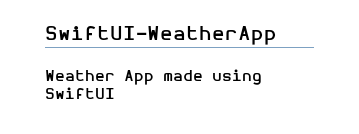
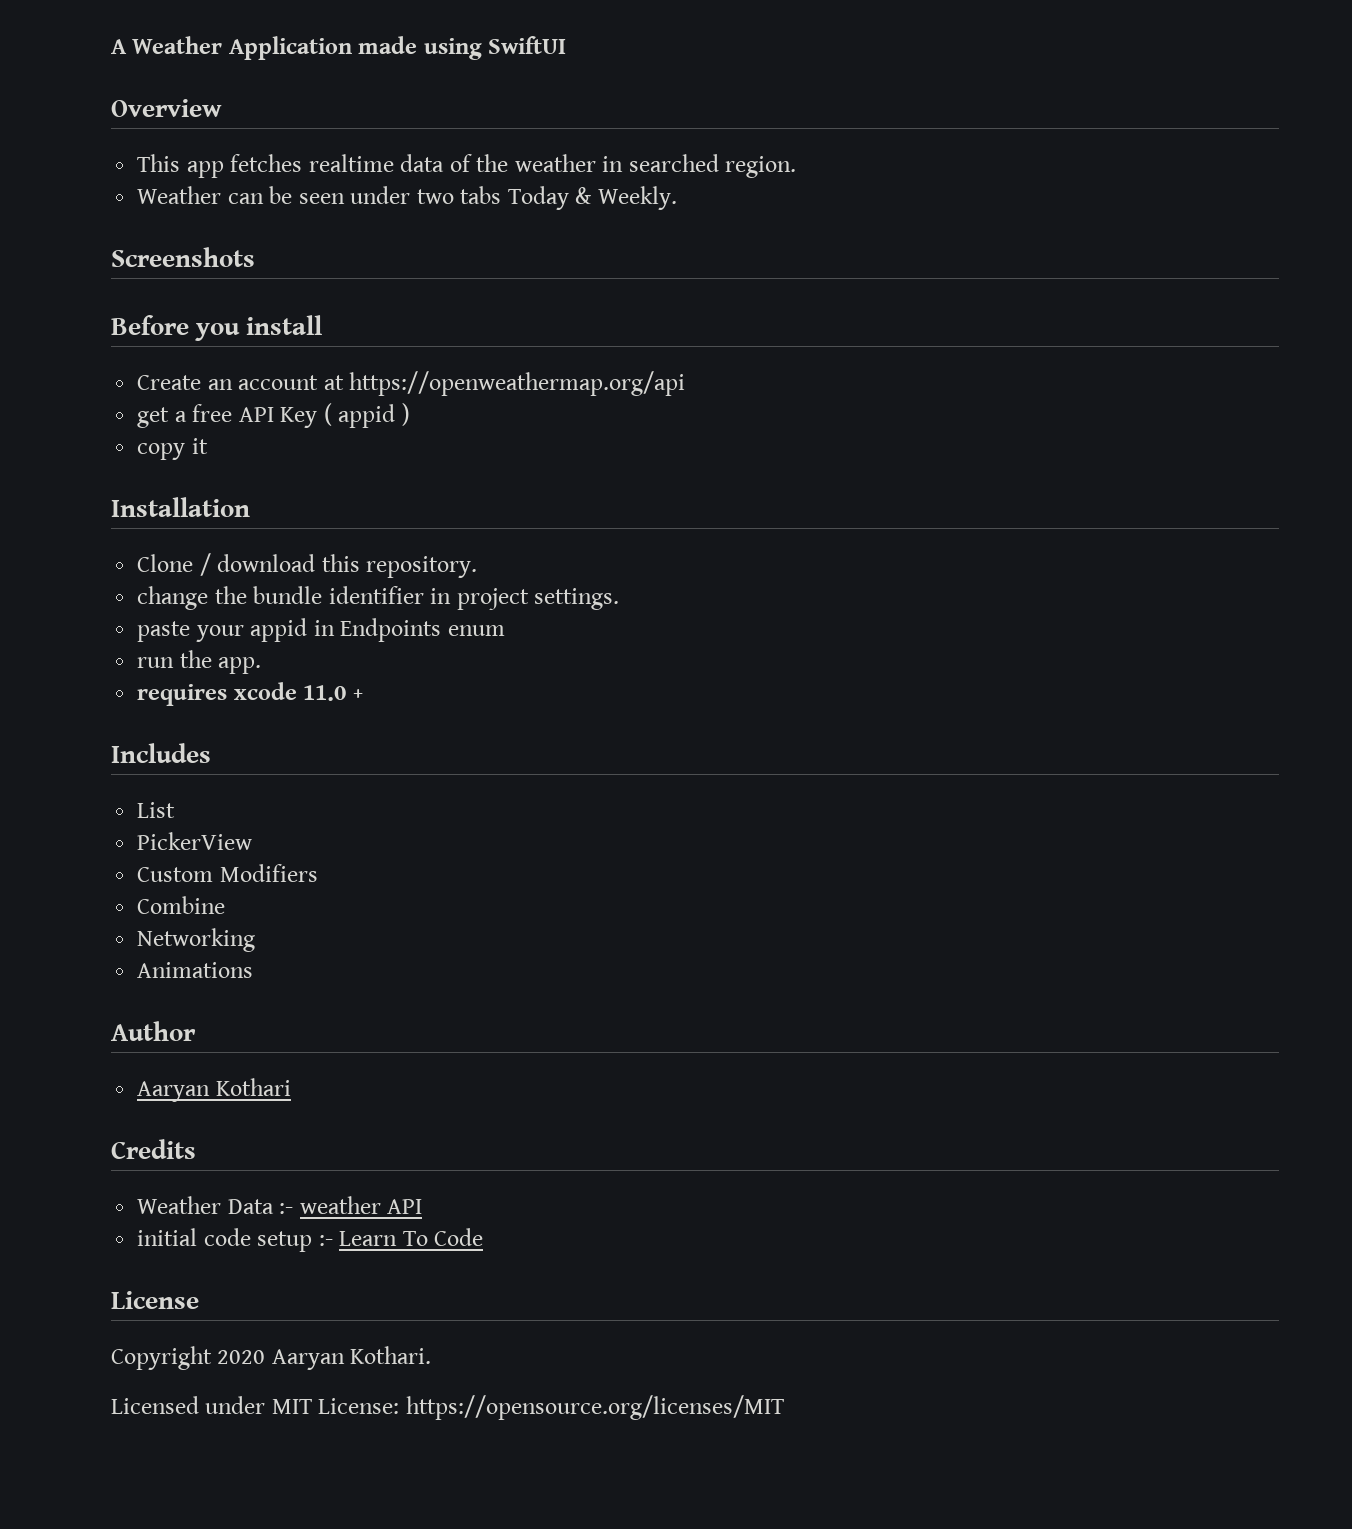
- SwiftUI-WeatherApp
- Weather App made using SwiftUI
+ A Weather Application made using SwiftUI
+ Overview
+ This app fetches realtime data of the weather in searched region.
+ Weather can be seen under two tabs Today & Weekly.
+ Screenshots
+ Before you install
+ Create an account at https://openweathermap.org/api
+ get a free API Key ( appid )
+ copy it
+ Installation
+ Clone / download this repository.
+ change the bundle identifier in project settings.
+ paste your appid in Endpoints enum
+ run the app.
+ requires xcode 11.0 +
+ Includes
+ List
+ PickerView
+ Custom Modifiers
+ Combine
+ Networking
+ Animations
+ Author
+ Aaryan Kothari
+ Credits
+ Weather Data :- weather API
+ initial code setup :- Learn To Code
+ License
+ Copyright 2020 Aaryan Kothari.
+ Licensed under MIT License: https://opensource.org/licenses/MIT

